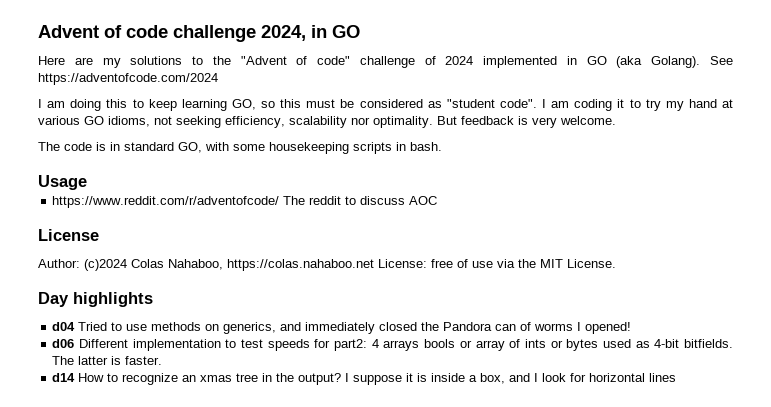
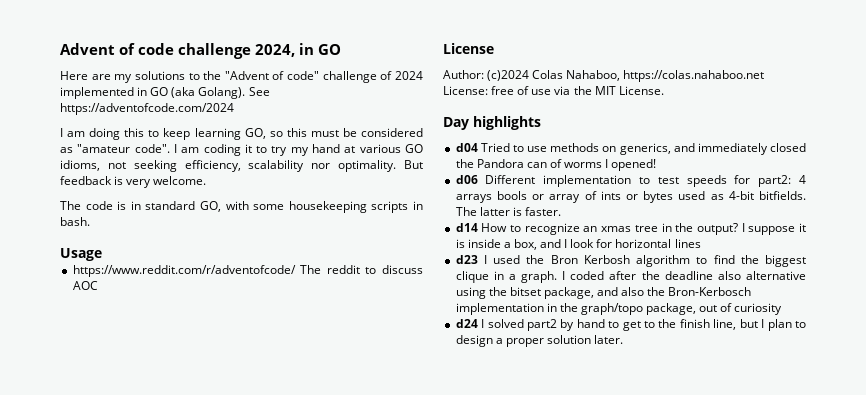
- I am doing this to keep learning GO, so this must be considered as "student code".
+ I am doing this to keep learning GO, so this must be considered as "amateur code".
+ d23 I used the Bron Kerbosh algorithm to find the biggest clique in a graph. I coded after the deadline also alternative using the bitset package, and also the Bron-Kerbosch implementation in the graph/topo package, out of curiosity
+ d24 I solved part2 by hand to get to the finish line, but I plan to design a proper solution later.

